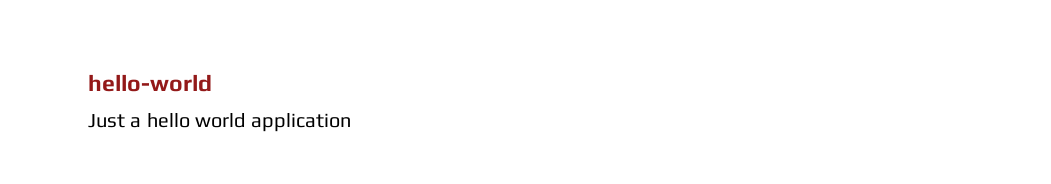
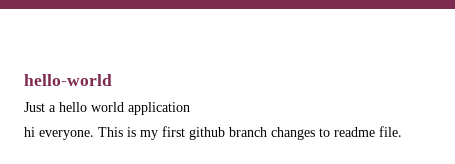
+ hi everyone. This is my first github branch changes to readme file.

